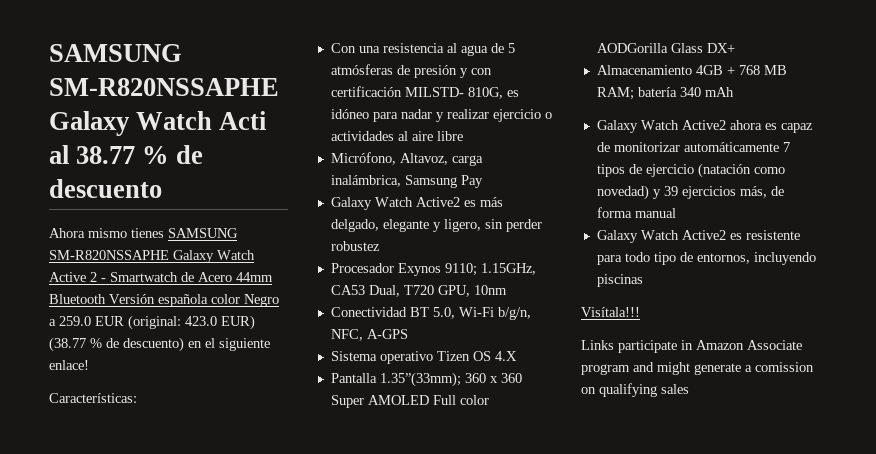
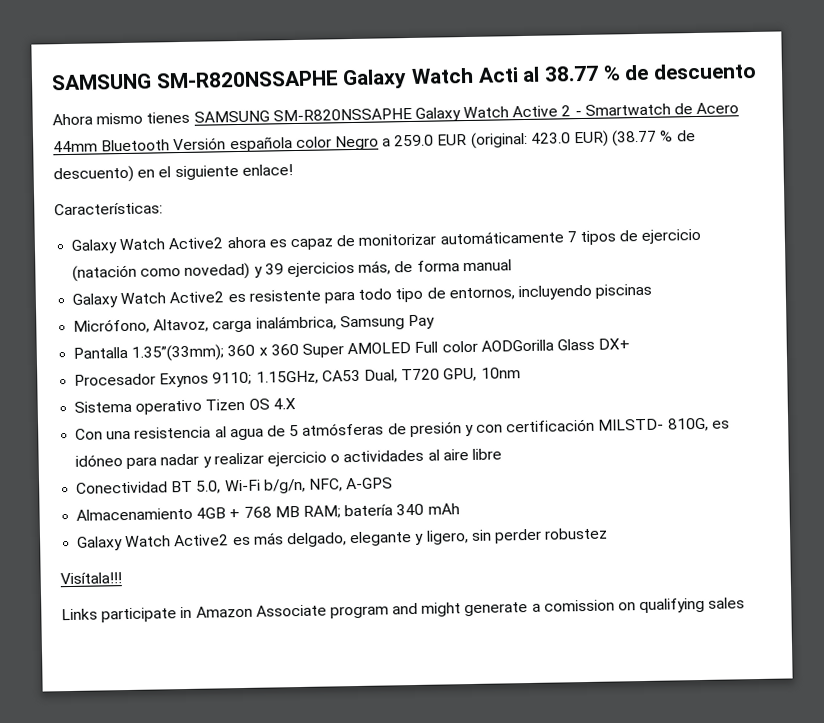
- Con una resistencia al agua de 5 atmósferas de presión y con certificación MILSTD- 810G, es idóneo para nadar y realizar ejercicio o actividades al aire libre
- Micrófono, Altavoz, carga inalámbrica, Samsung Pay
- Galaxy Watch Active2 es más delgado, elegante y ligero, sin perder robustez
- Procesador Exynos 9110; 1.15GHz, CA53 Dual, T720 GPU, 10nm
- Conectividad BT 5.0, Wi-Fi b/g/n, NFC, A-GPS
- Sistema operativo Tizen OS 4.X
- Pantalla 1.35”(33mm); 360 x 360 Super AMOLED Full color AODGorilla Glass DX+
- Almacenamiento 4GB + 768 MB RAM; batería 340 mAh
+ Micrófono, Altavoz, carga inalámbrica, Samsung Pay
+ Pantalla 1.35”(33mm); 360 x 360 Super AMOLED Full color AODGorilla Glass DX+
+ Procesador Exynos 9110; 1.15GHz, CA53 Dual, T720 GPU, 10nm
+ Sistema operativo Tizen OS 4.X
+ Con una resistencia al agua de 5 atmósferas de presión y con certificación MILSTD- 810G, es idóneo para nadar y realizar ejercicio o actividades al aire libre
+ Conectividad BT 5.0, Wi-Fi b/g/n, NFC, A-GPS
+ Almacenamiento 4GB + 768 MB RAM; batería 340 mAh
+ Galaxy Watch Active2 es más delgado, elegante y ligero, sin perder robustez

